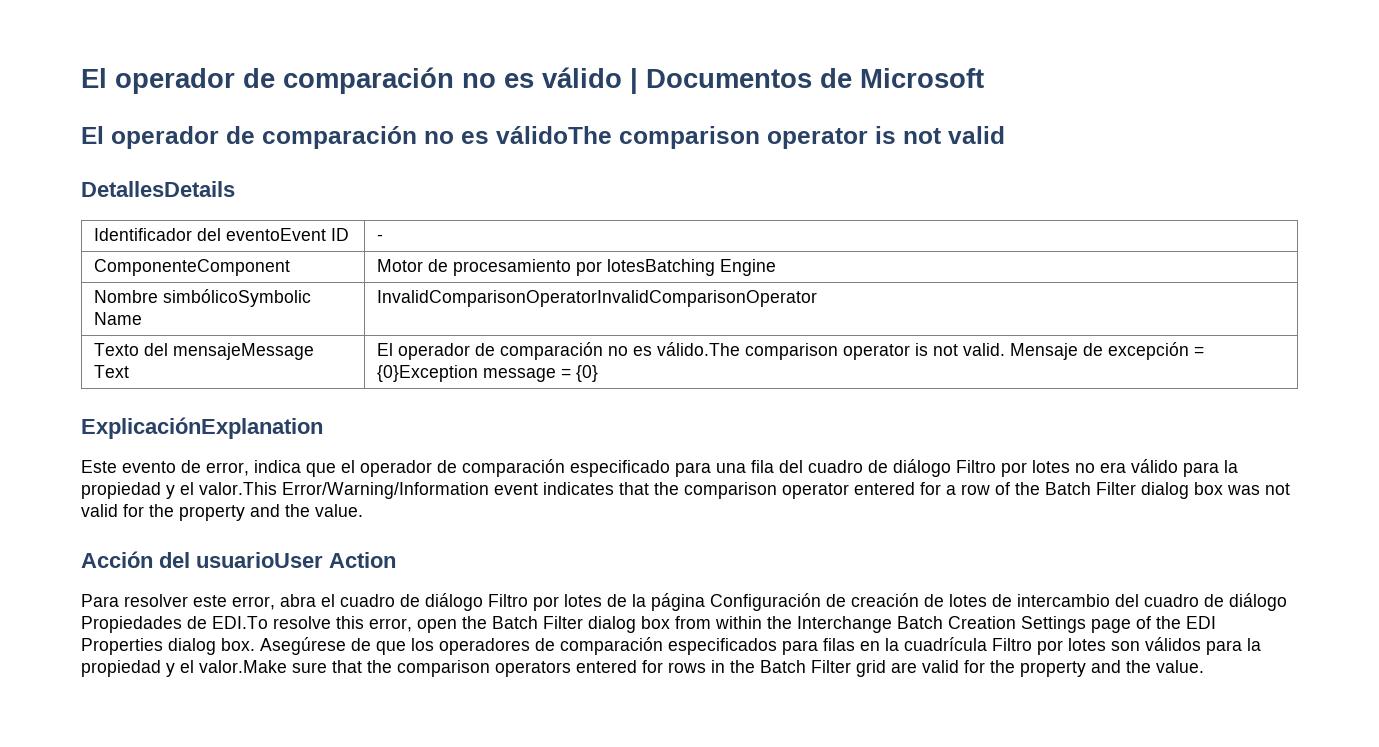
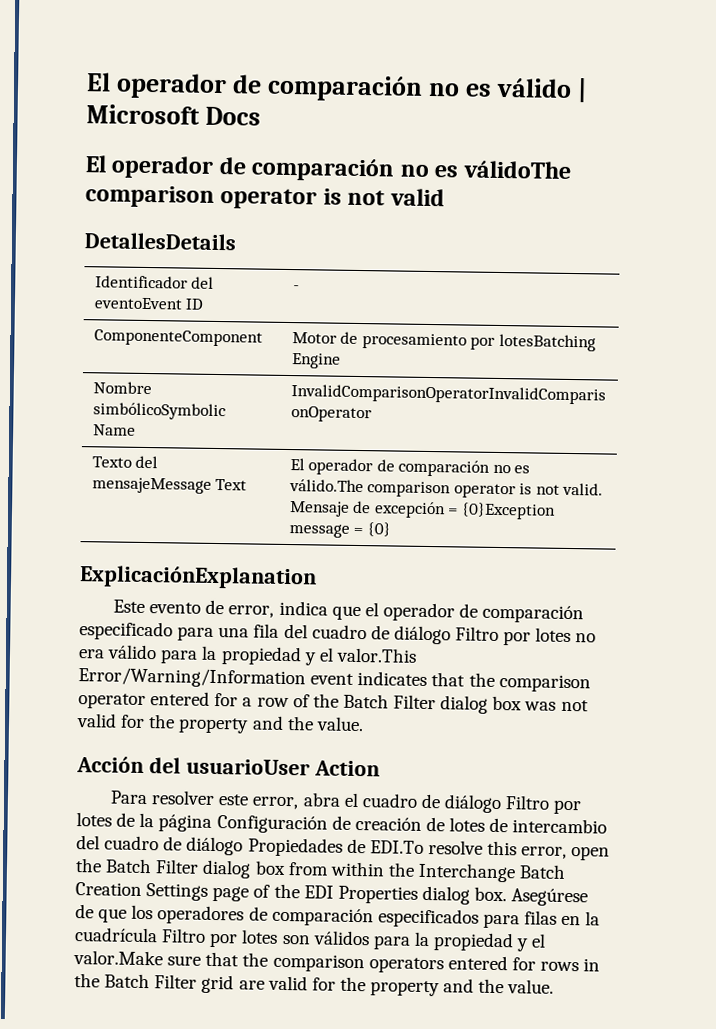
- El operador de comparación no es válido | Documentos de Microsoft
+ El operador de comparación no es válido | Microsoft Docs

